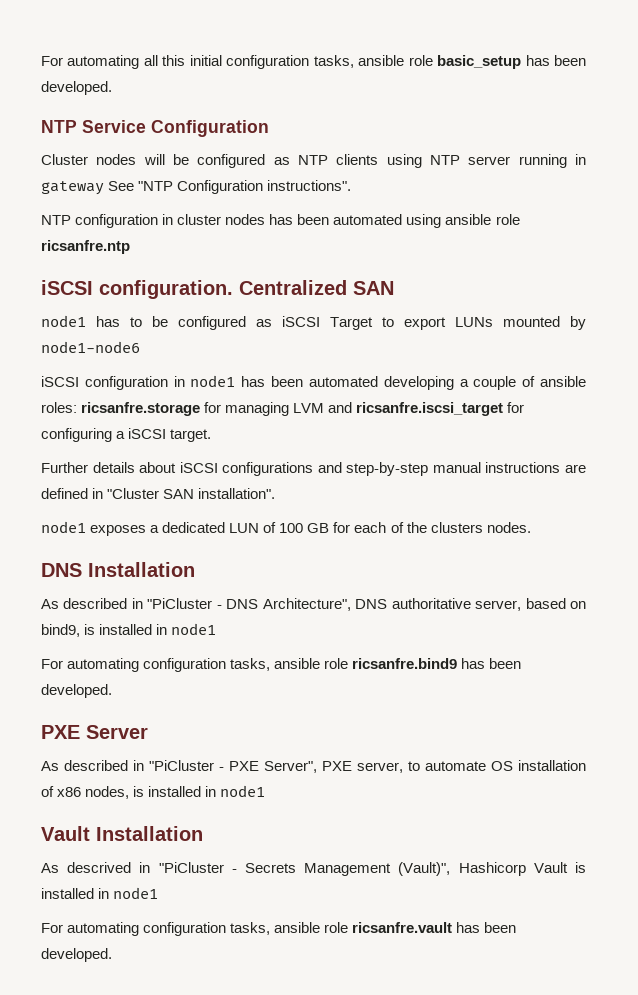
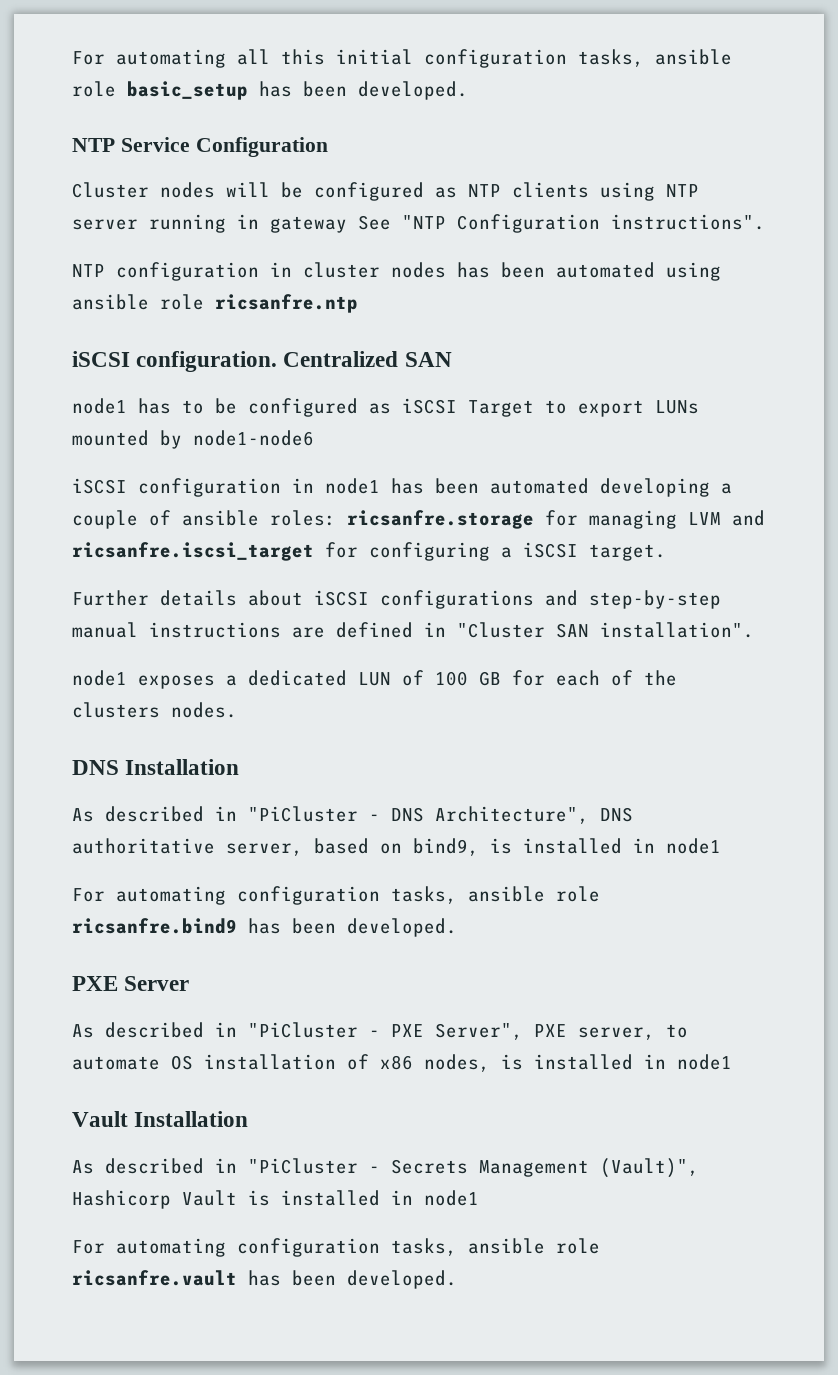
- As descrived in "PiCluster - Secrets Management (Vault)", Hashicorp Vault is installed in node1
+ As described in "PiCluster - Secrets Management (Vault)", Hashicorp Vault is installed in node1

